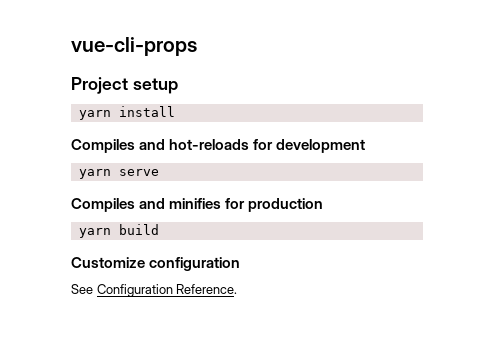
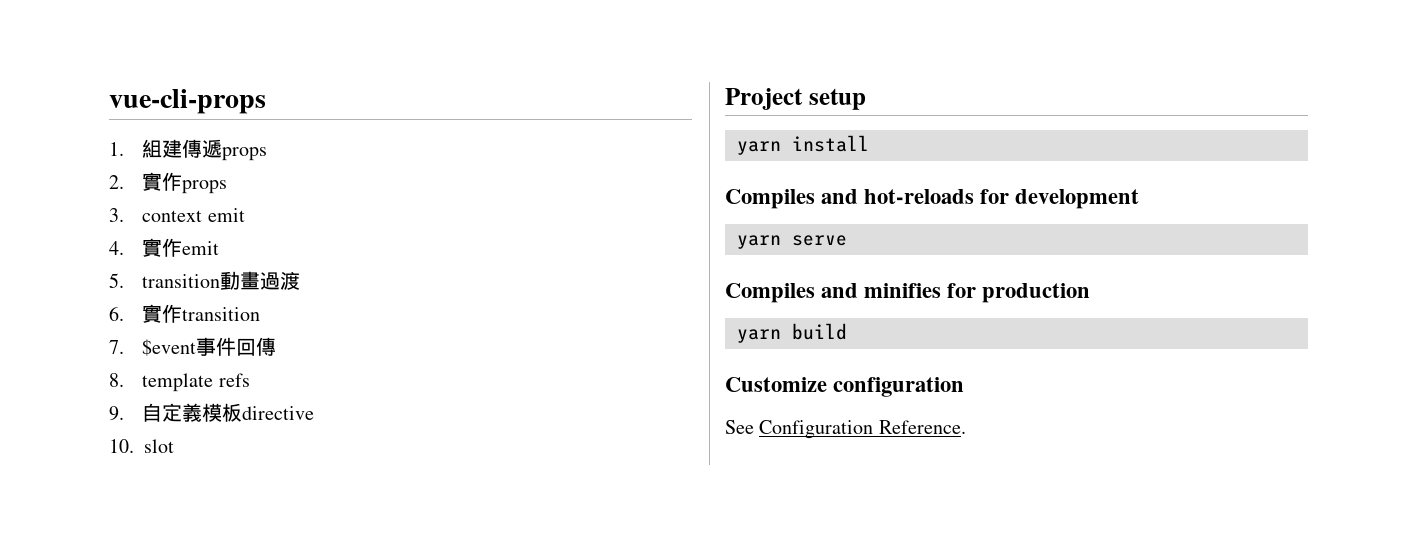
+ 1.組建傳遞props
+ 2.實作props
+ 3. context emit
+ 4.實作emit
+ 5. transition動畫過渡
+ 6.實作transition
+ 7. $event事件回傳
+ 8. template refs
+ 9.自定義模板directive
+ 10. slot

